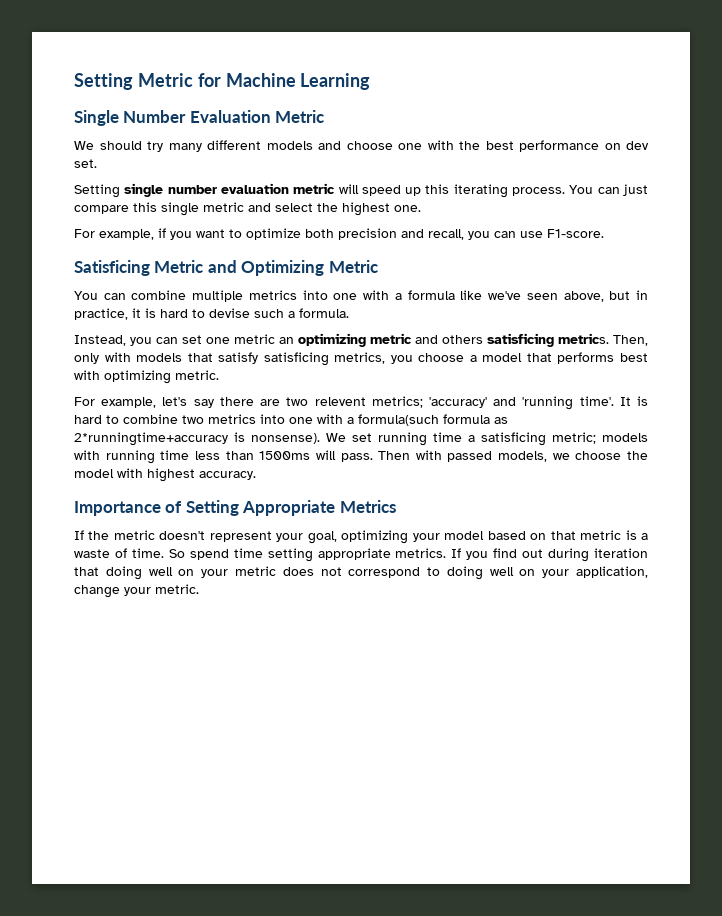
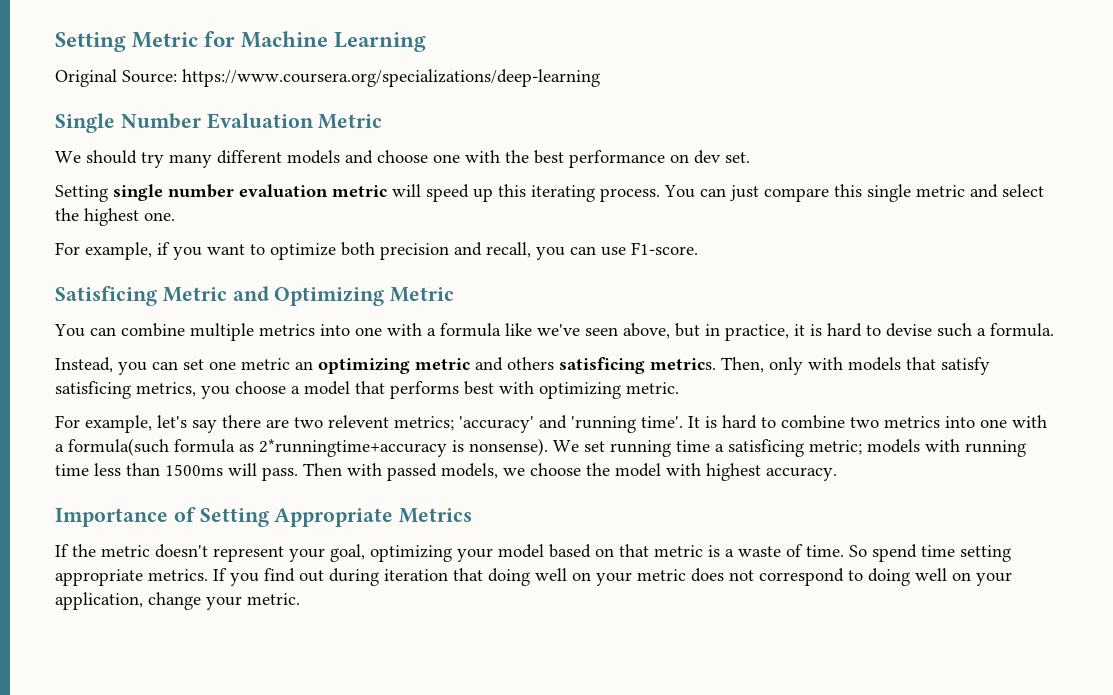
+ Original Source: https://www.coursera.org/specializations/deep-learning

